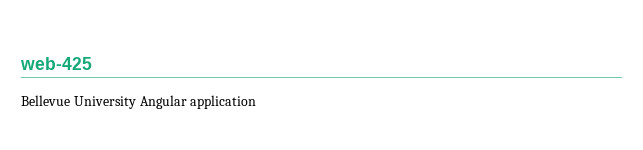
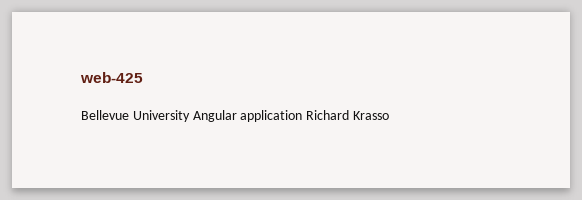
- Bellevue University Angular application
+ Bellevue University Angular application Richard Krasso

